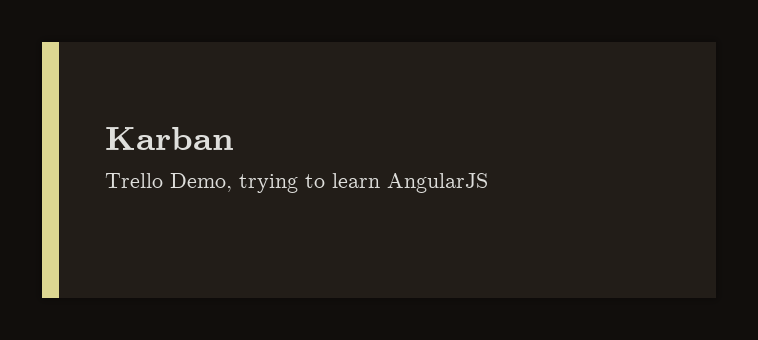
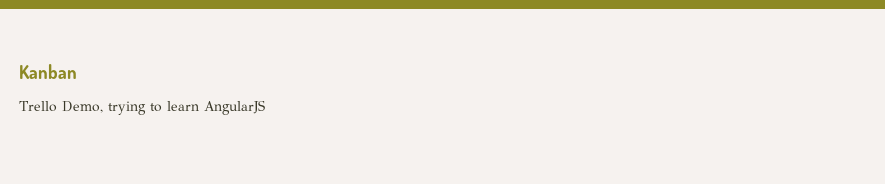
- Karban
+ Kanban

